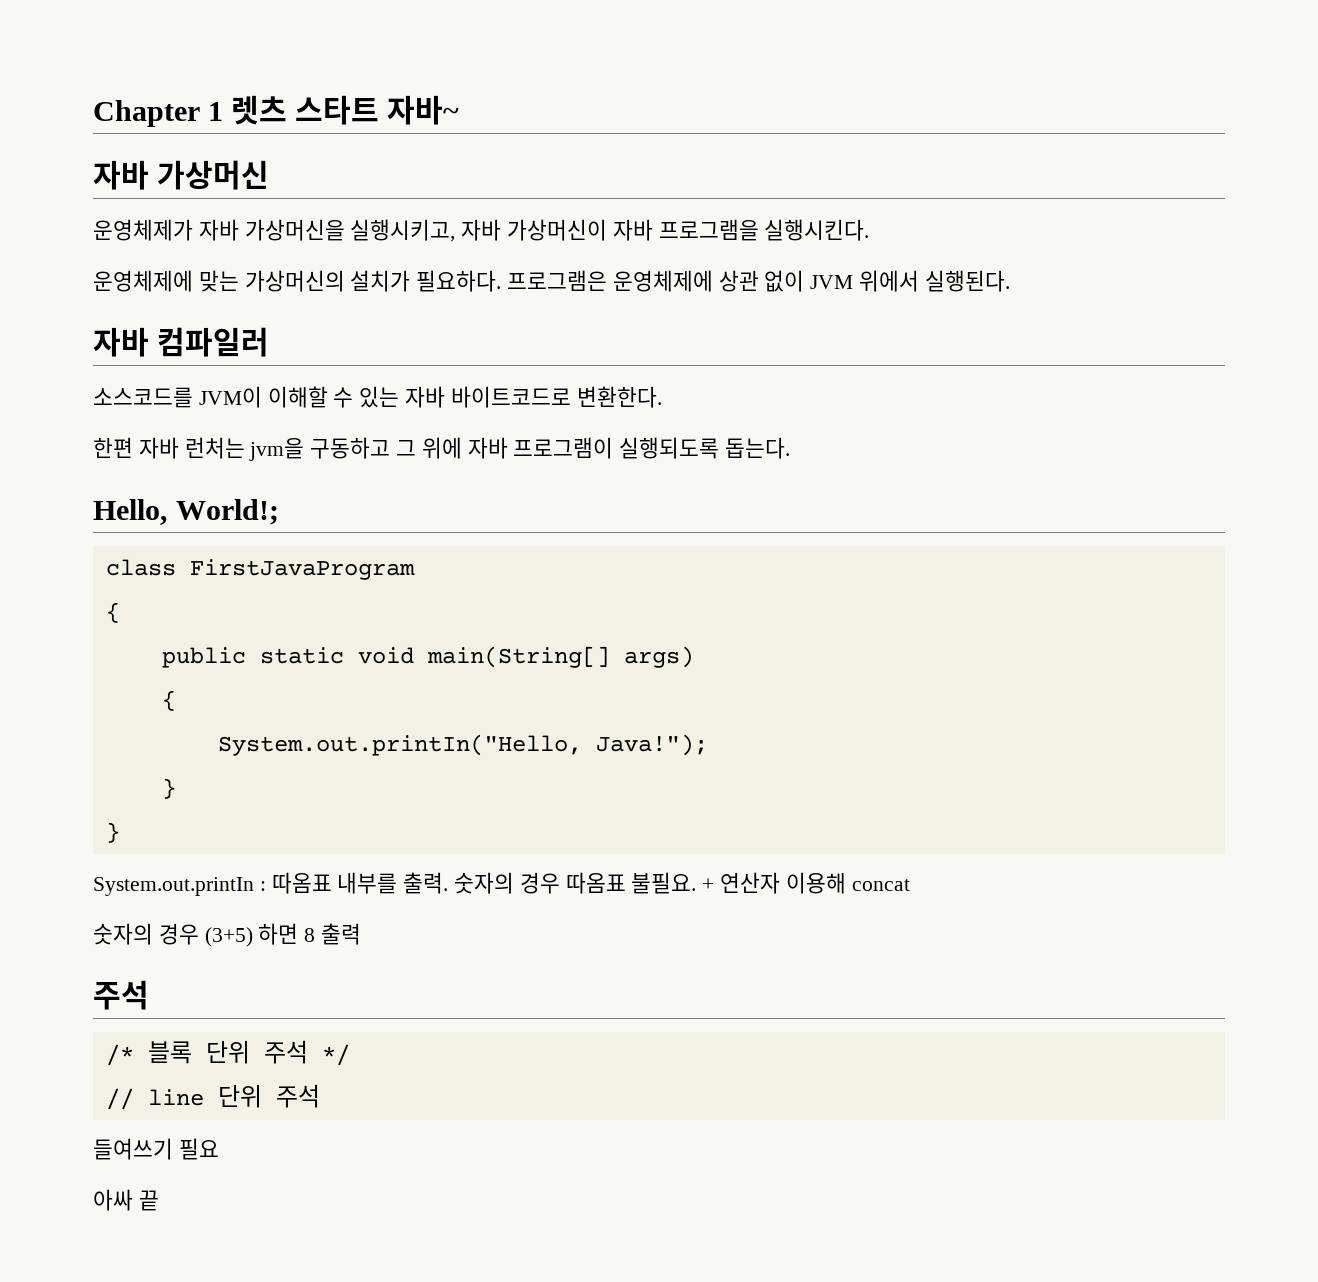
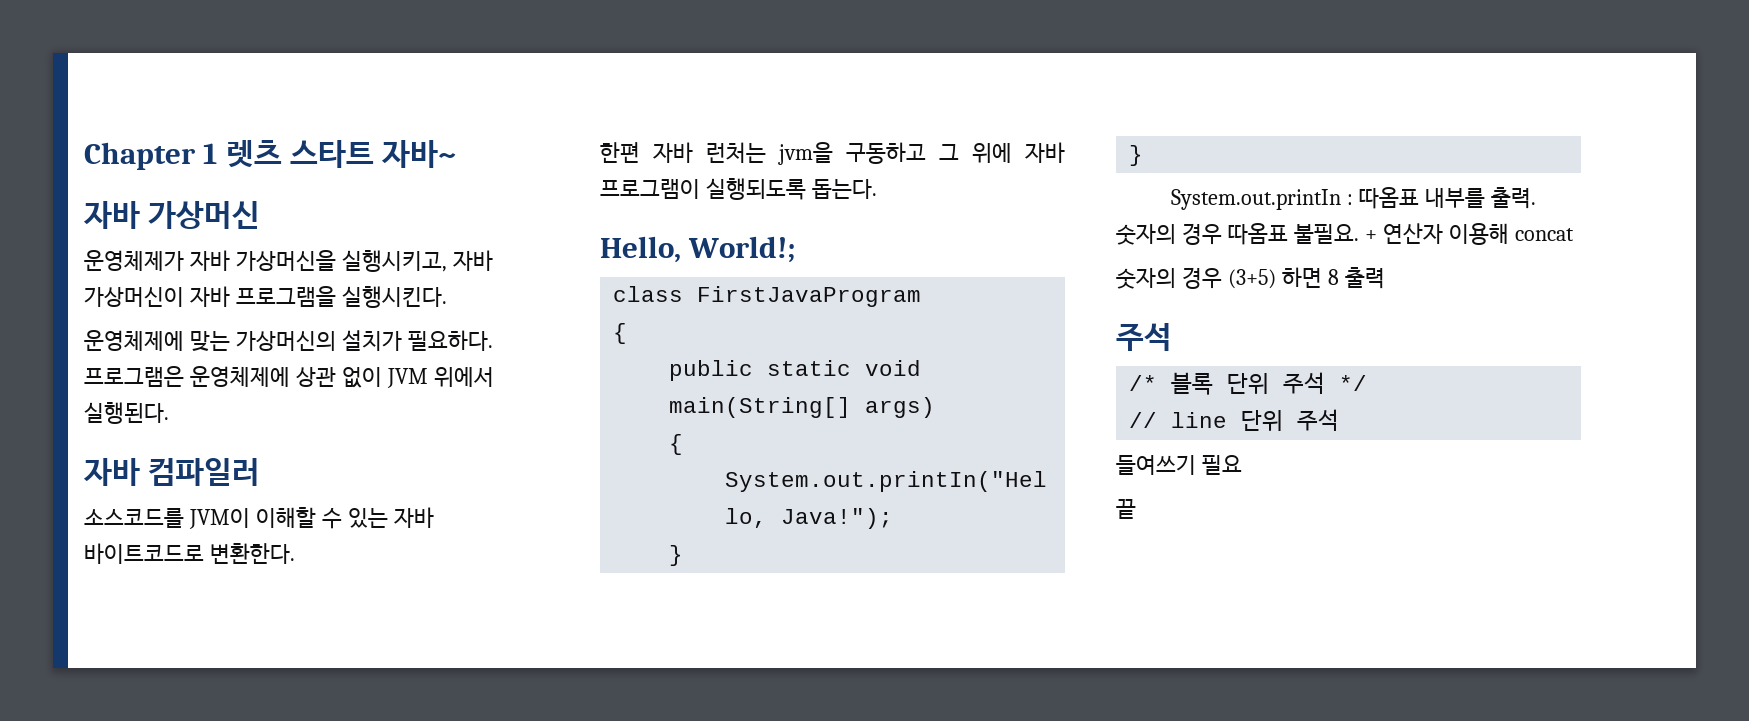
- 아싸 끝
+ 끝

